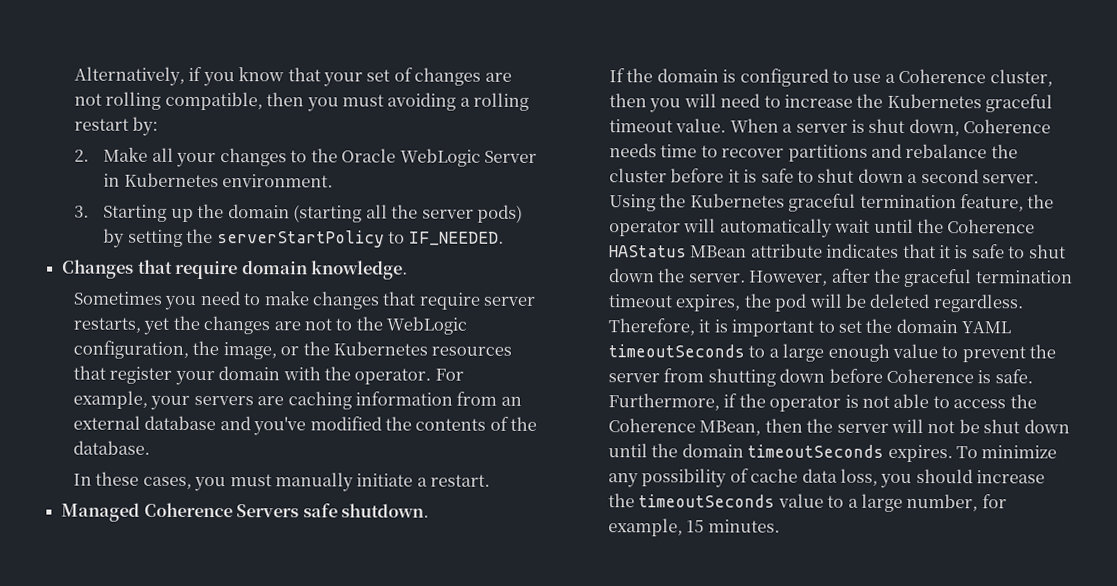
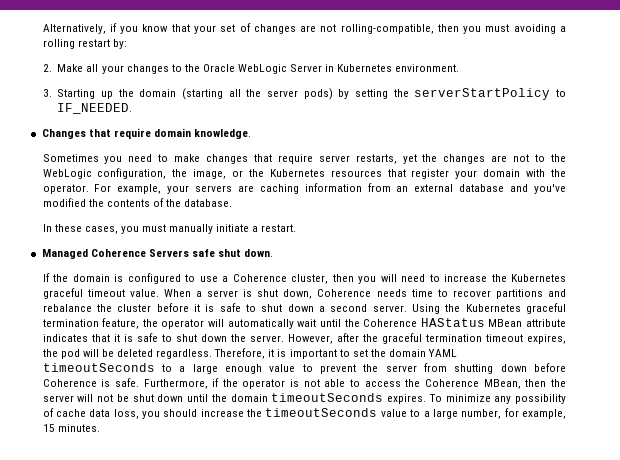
- Alternatively, if you know that your set of changes are not rolling compatible, then you must avoiding a rolling restart by:
+ Alternatively, if you know that your set of changes are not rolling-compatible, then you must avoiding a rolling restart by:
- Managed Coherence Servers safe shutdown.
+ Managed Coherence Servers safe shut down.

